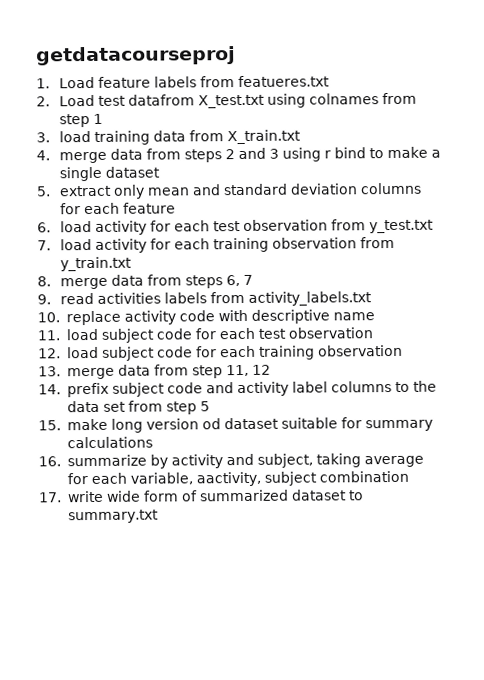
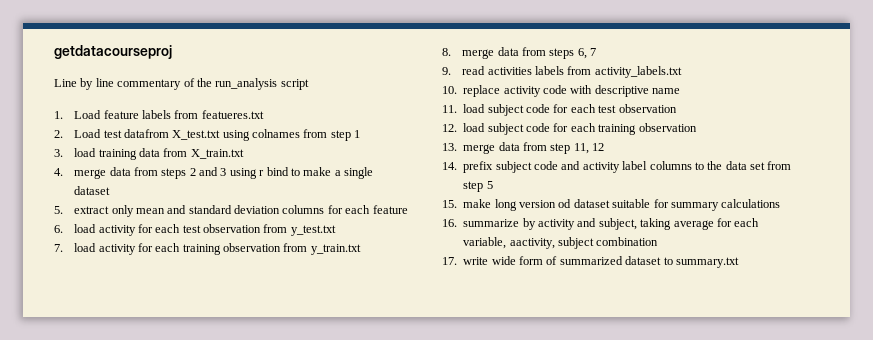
+ Line by line commentary of the run_analysis script

